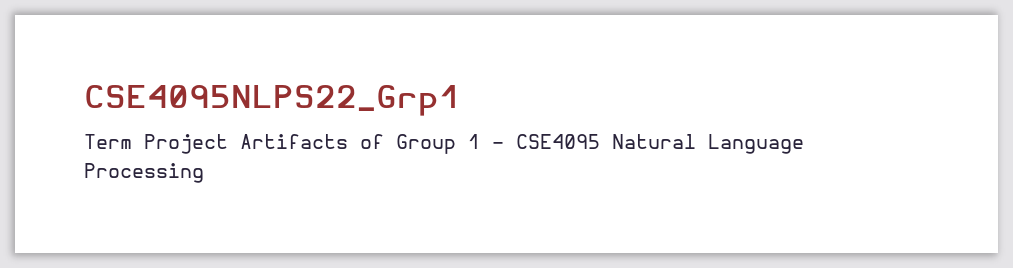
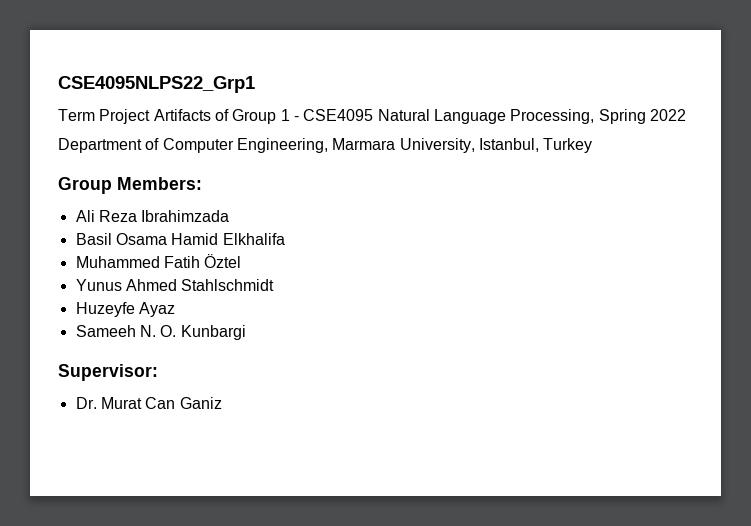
- Term Project Artifacts of Group 1 - CSE4095 Natural Language Processing
+ Term Project Artifacts of Group 1 - CSE4095 Natural Language Processing, Spring 2022
+ Department of Computer Engineering, Marmara University, Istanbul, Turkey
+ Group Members:
+ Ali Reza Ibrahimzada
+ Basil Osama Hamid Elkhalifa
+ Muhammed Fatih Öztel
+ Yunus Ahmed Stahlschmidt
+ Huzeyfe Ayaz
+ Sameeh N. O. Kunbargi
+ Supervisor:
+ Dr. Murat Can Ganiz

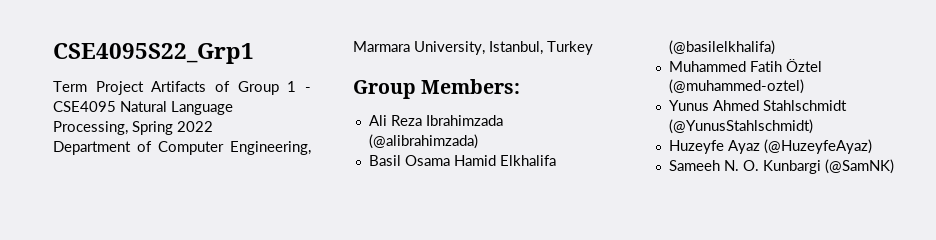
- CSE4095NLPS22_Grp1
+ CSE4095S22_Grp1
- Ali Reza Ibrahimzada
+ Ali Reza Ibrahimzada (@alibrahimzada)
- Basil Osama Hamid Elkhalifa
+ Basil Osama Hamid Elkhalifa (@basilelkhalifa)
- Muhammed Fatih Öztel
+ Muhammed Fatih Öztel (@muhammed-oztel)
- Yunus Ahmed Stahlschmidt
+ Yunus Ahmed Stahlschmidt (@YunusStahlschmidt)
- Huzeyfe Ayaz
+ Huzeyfe Ayaz (@HuzeyfeAyaz)
- Sameeh N. O. Kunbargi
- Supervisor:
- Dr. Murat Can Ganiz
+ Sameeh N. O. Kunbargi (@SamNK)

